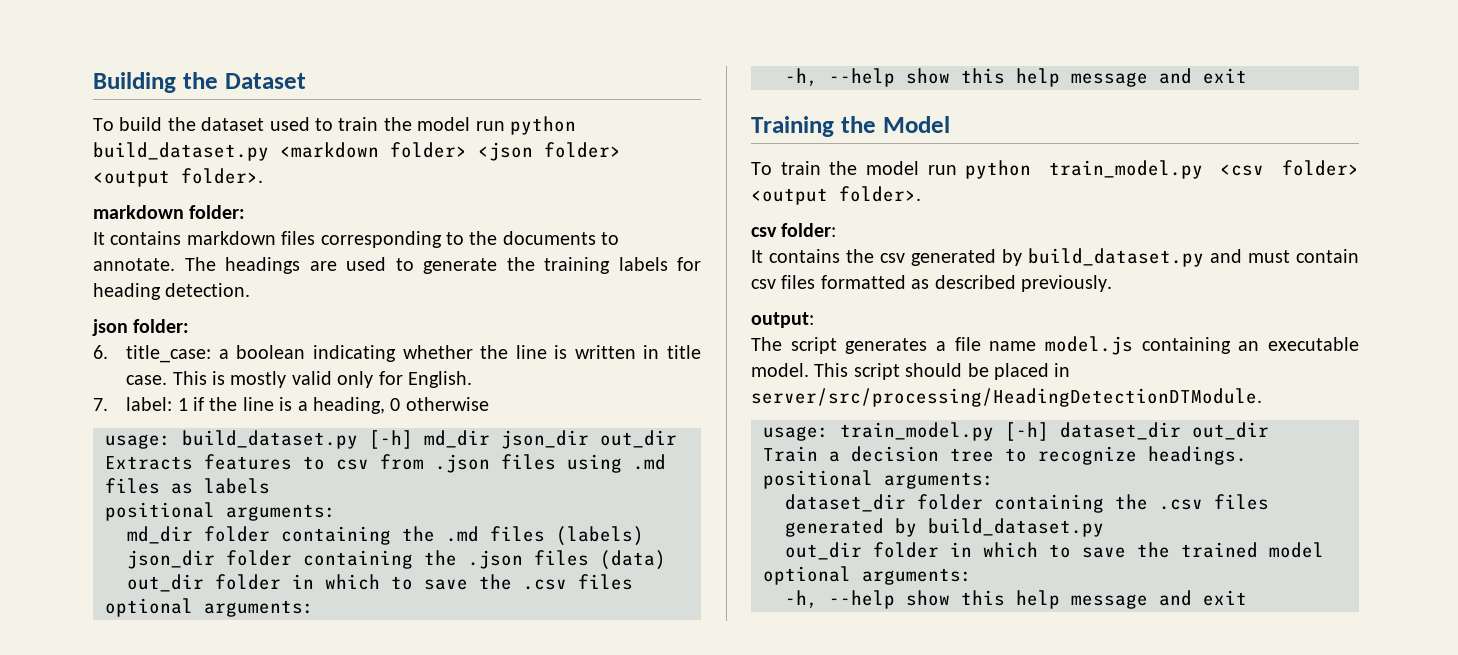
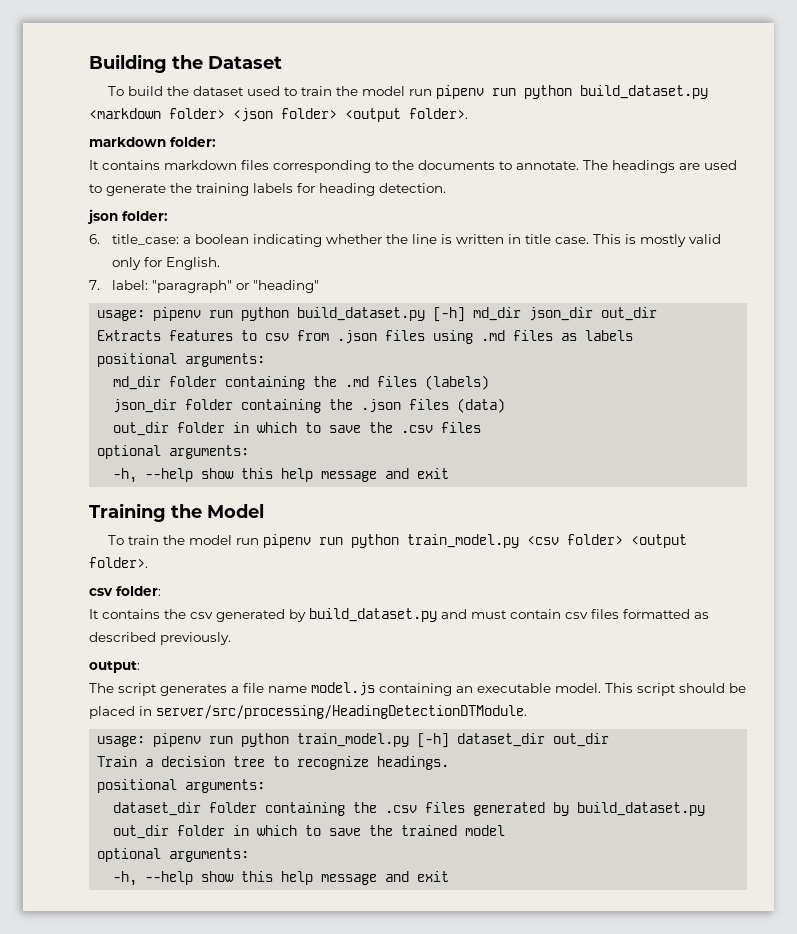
- To build the dataset used to train the model run python build_dataset.py <markdown folder> <json folder> <output folder>.
+ To build the dataset used to train the model run pipenv run python build_dataset.py <markdown folder> <json folder> <output folder>.
- 7. label: 1 if the line is a heading, 0 otherwise
- usage: build_dataset.py [-h] md_dir json_dir out_dir
+ 7. label: "paragraph" or "heading"
+ usage: pipenv run python build_dataset.py [-h] md_dir json_dir out_dir
- To train the model run python train_model.py <csv folder> <output folder>.
+ To train the model run pipenv run python train_model.py <csv folder> <output folder>.
- usage: train_model.py [-h] dataset_dir out_dir
+ usage: pipenv run python train_model.py [-h] dataset_dir out_dir

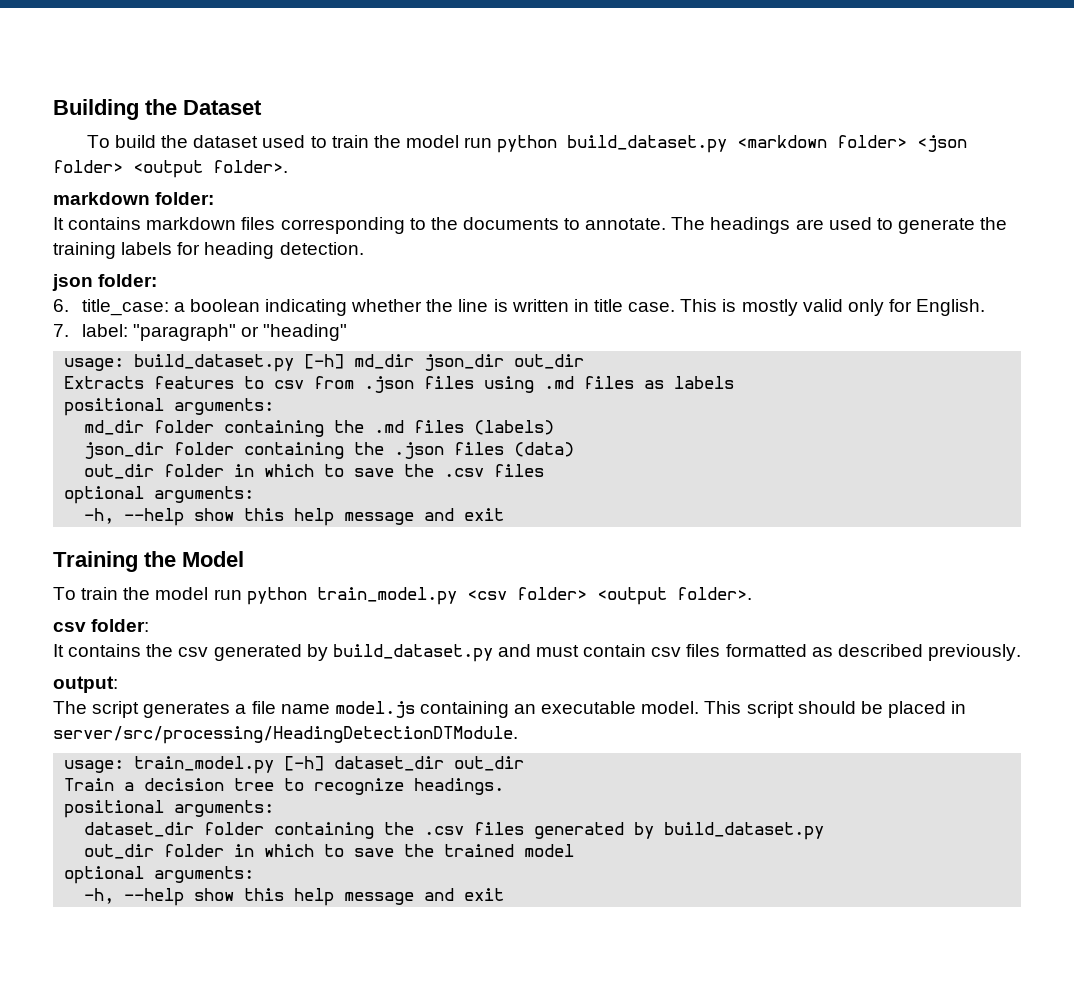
- To build the dataset used to train the model run pipenv run python build_dataset.py <markdown folder> <json folder> <output folder>.
+ To build the dataset used to train the model run python build_dataset.py <markdown folder> <json folder> <output folder>.
- usage: pipenv run python build_dataset.py [-h] md_dir json_dir out_dir
+ usage: build_dataset.py [-h] md_dir json_dir out_dir
- To train the model run pipenv run python train_model.py <csv folder> <output folder>.
+ To train the model run python train_model.py <csv folder> <output folder>.
- usage: pipenv run python train_model.py [-h] dataset_dir out_dir
+ usage: train_model.py [-h] dataset_dir out_dir

